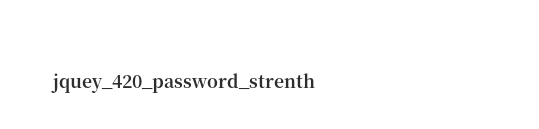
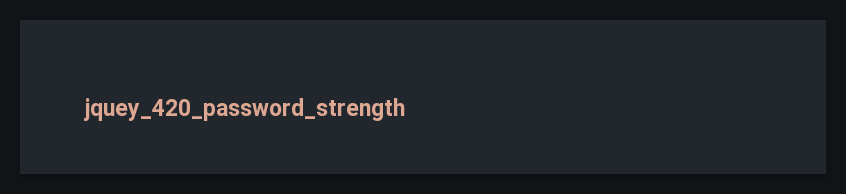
- jquey_420_password_strenth
+ jquey_420_password_strength

